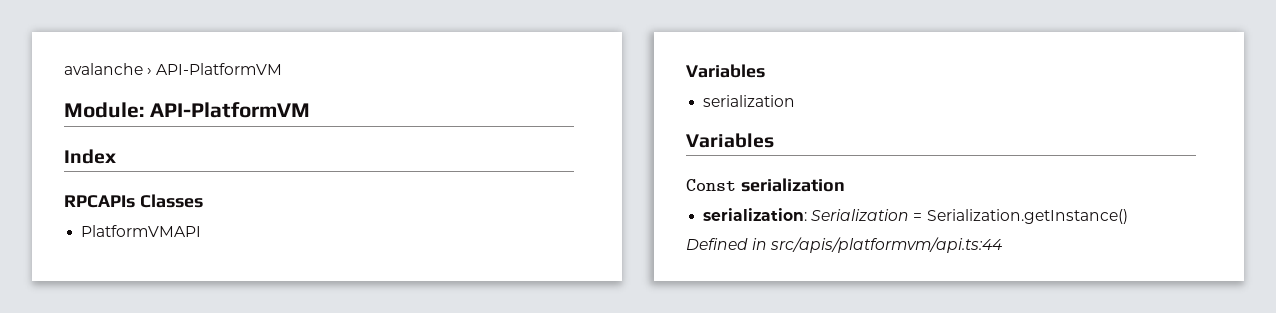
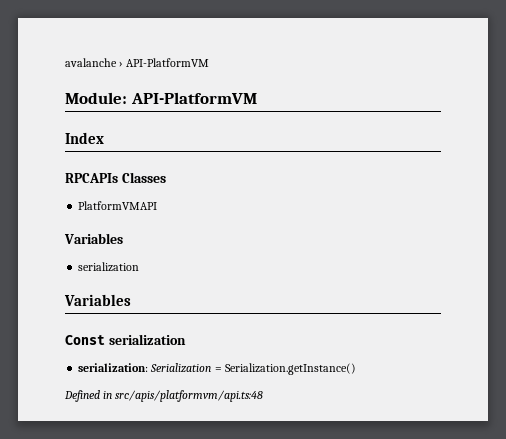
- Defined in src/apis/platformvm/api.ts:44
+ Defined in src/apis/platformvm/api.ts:48

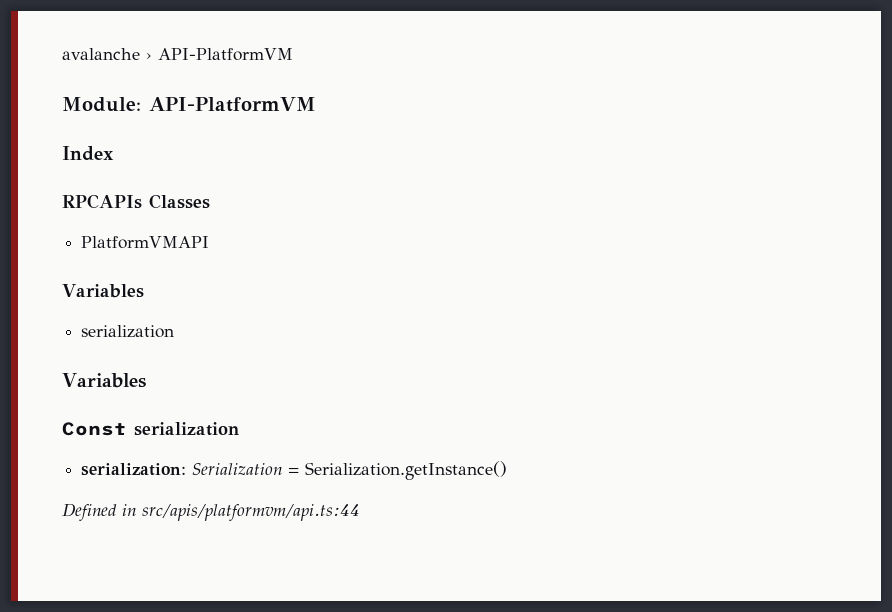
- Defined in src/apis/platformvm/api.ts:48
+ Defined in src/apis/platformvm/api.ts:44

